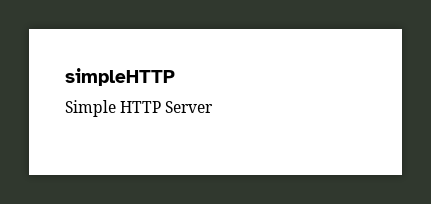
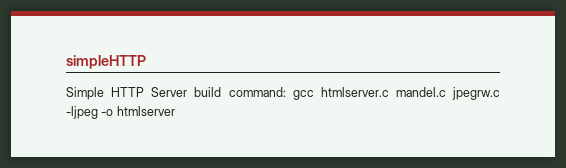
- Simple HTTP Server
+ Simple HTTP Server build command: gcc htmlserver.c mandel.c jpegrw.c -ljpeg -o htmlserver

